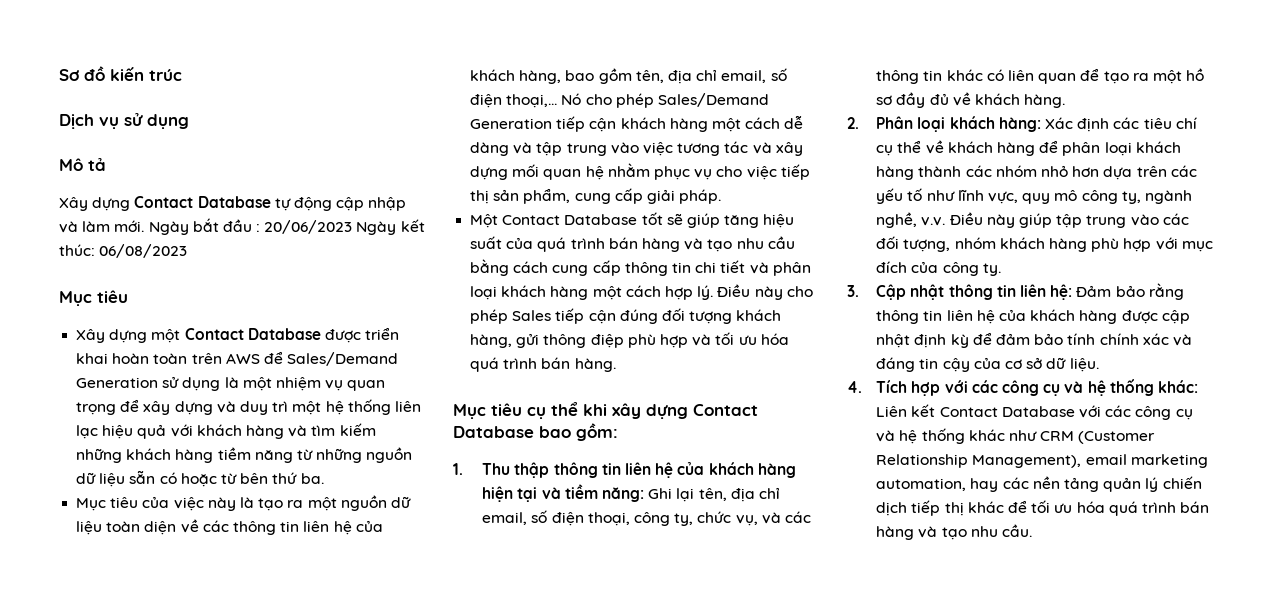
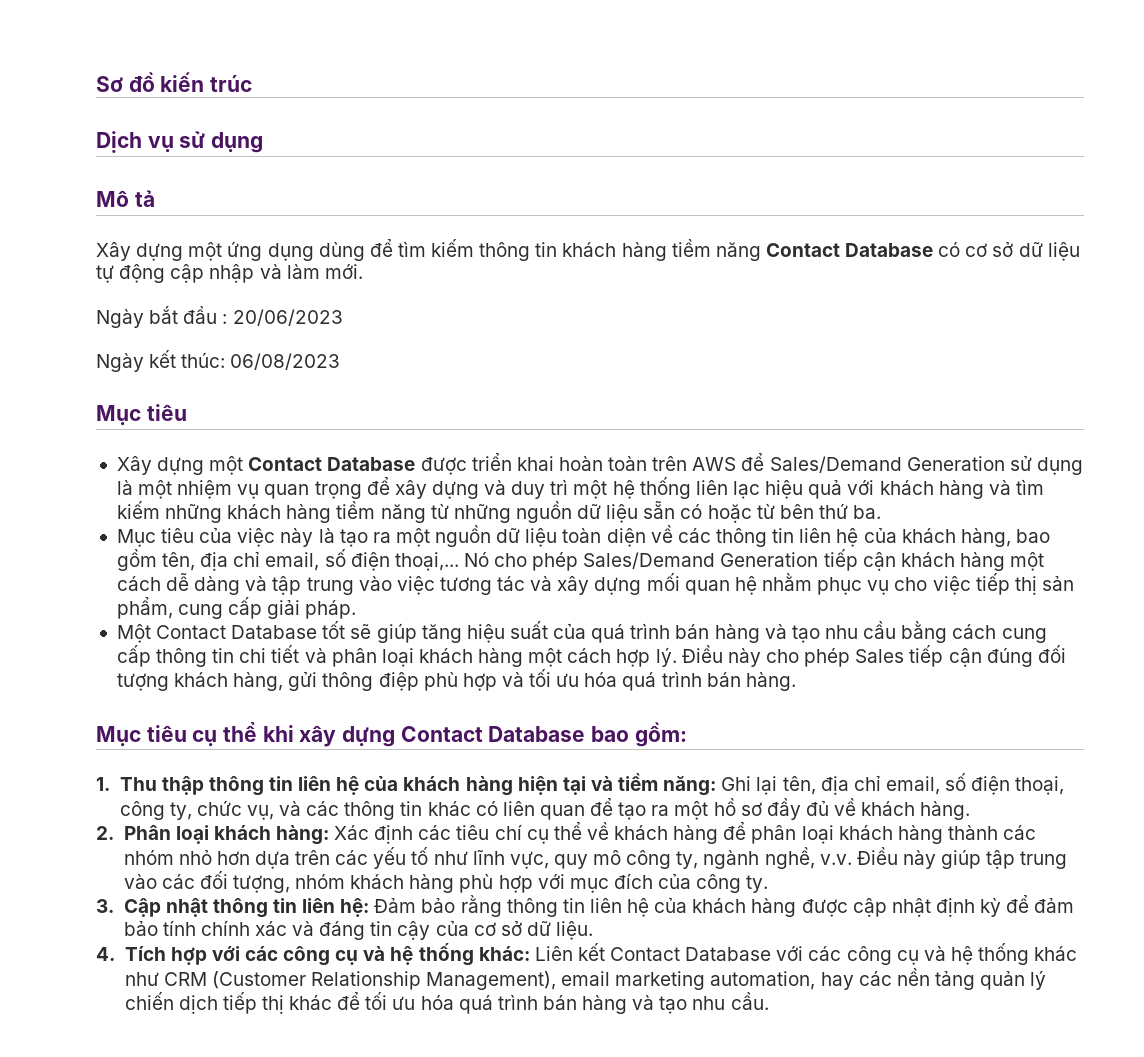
- Xây dựng Contact Database tự động cập nhập và làm mới. Ngày bắt đầu : 20/06/2023 Ngày kết thúc: 06/08/2023
+ Xây dựng một ứng dụng dùng để tìm kiếm thông tin khách hàng tiềm năng Contact Database có cơ sở dữ liệu tự động cập nhập và làm mới.
+ Ngày bắt đầu : 20/06/2023
+ Ngày kết thúc: 06/08/2023

